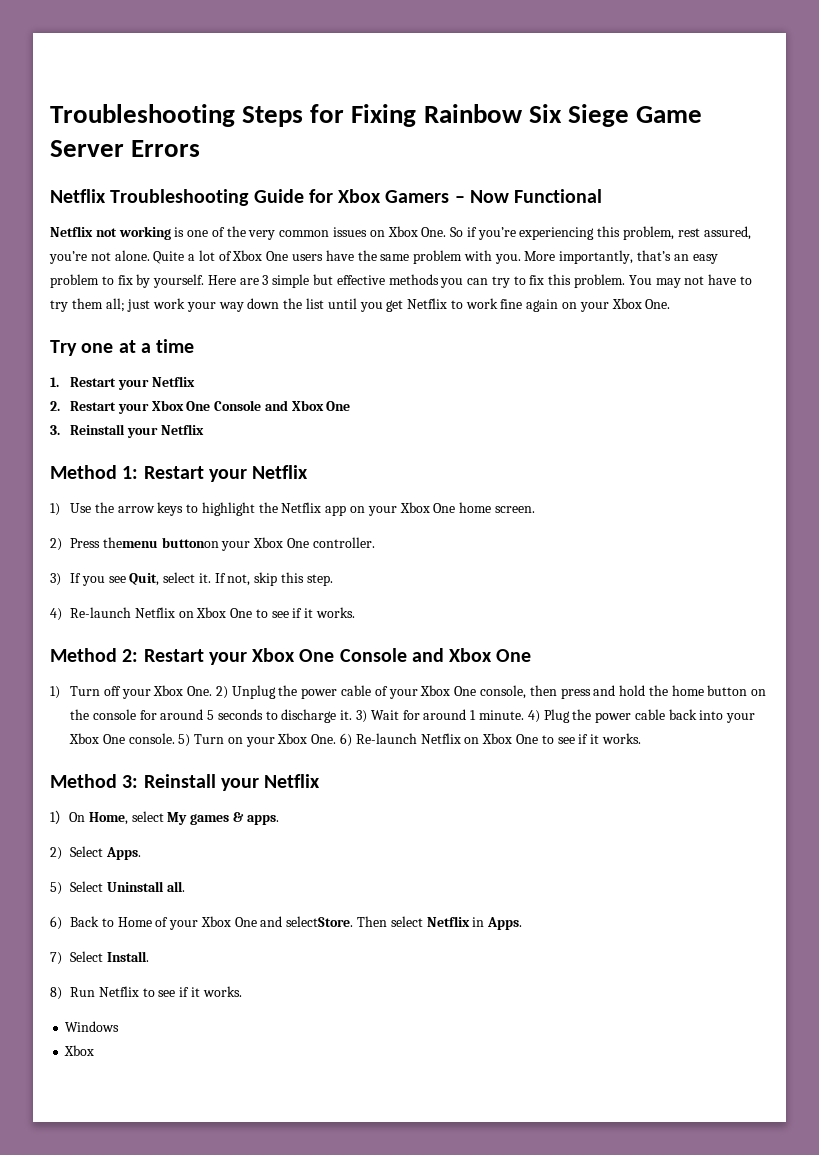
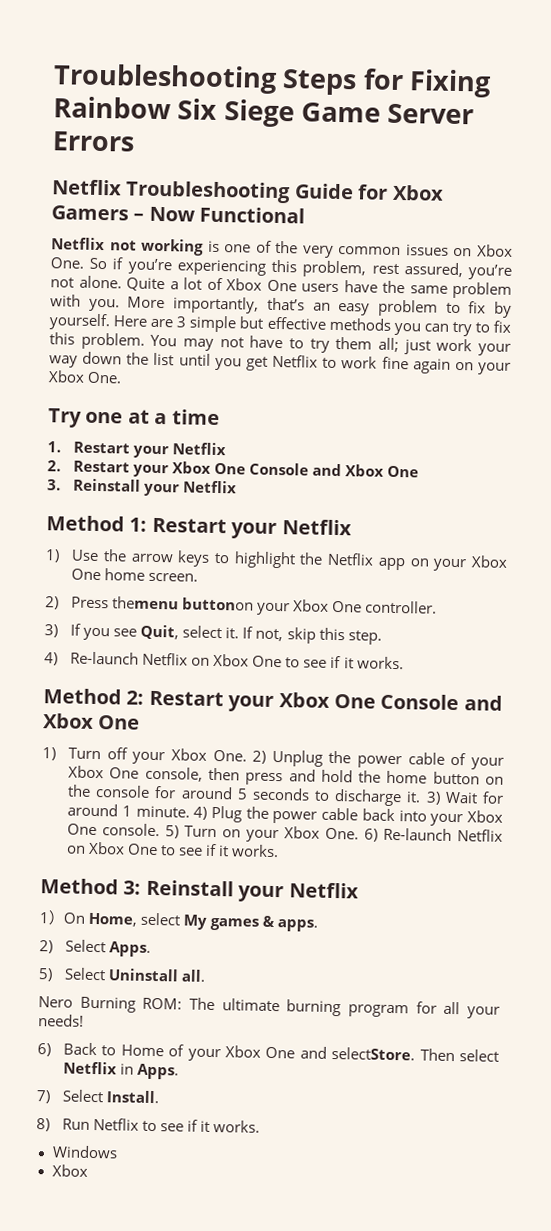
+ Nero Burning ROM: The ultimate burning program for all your needs!

